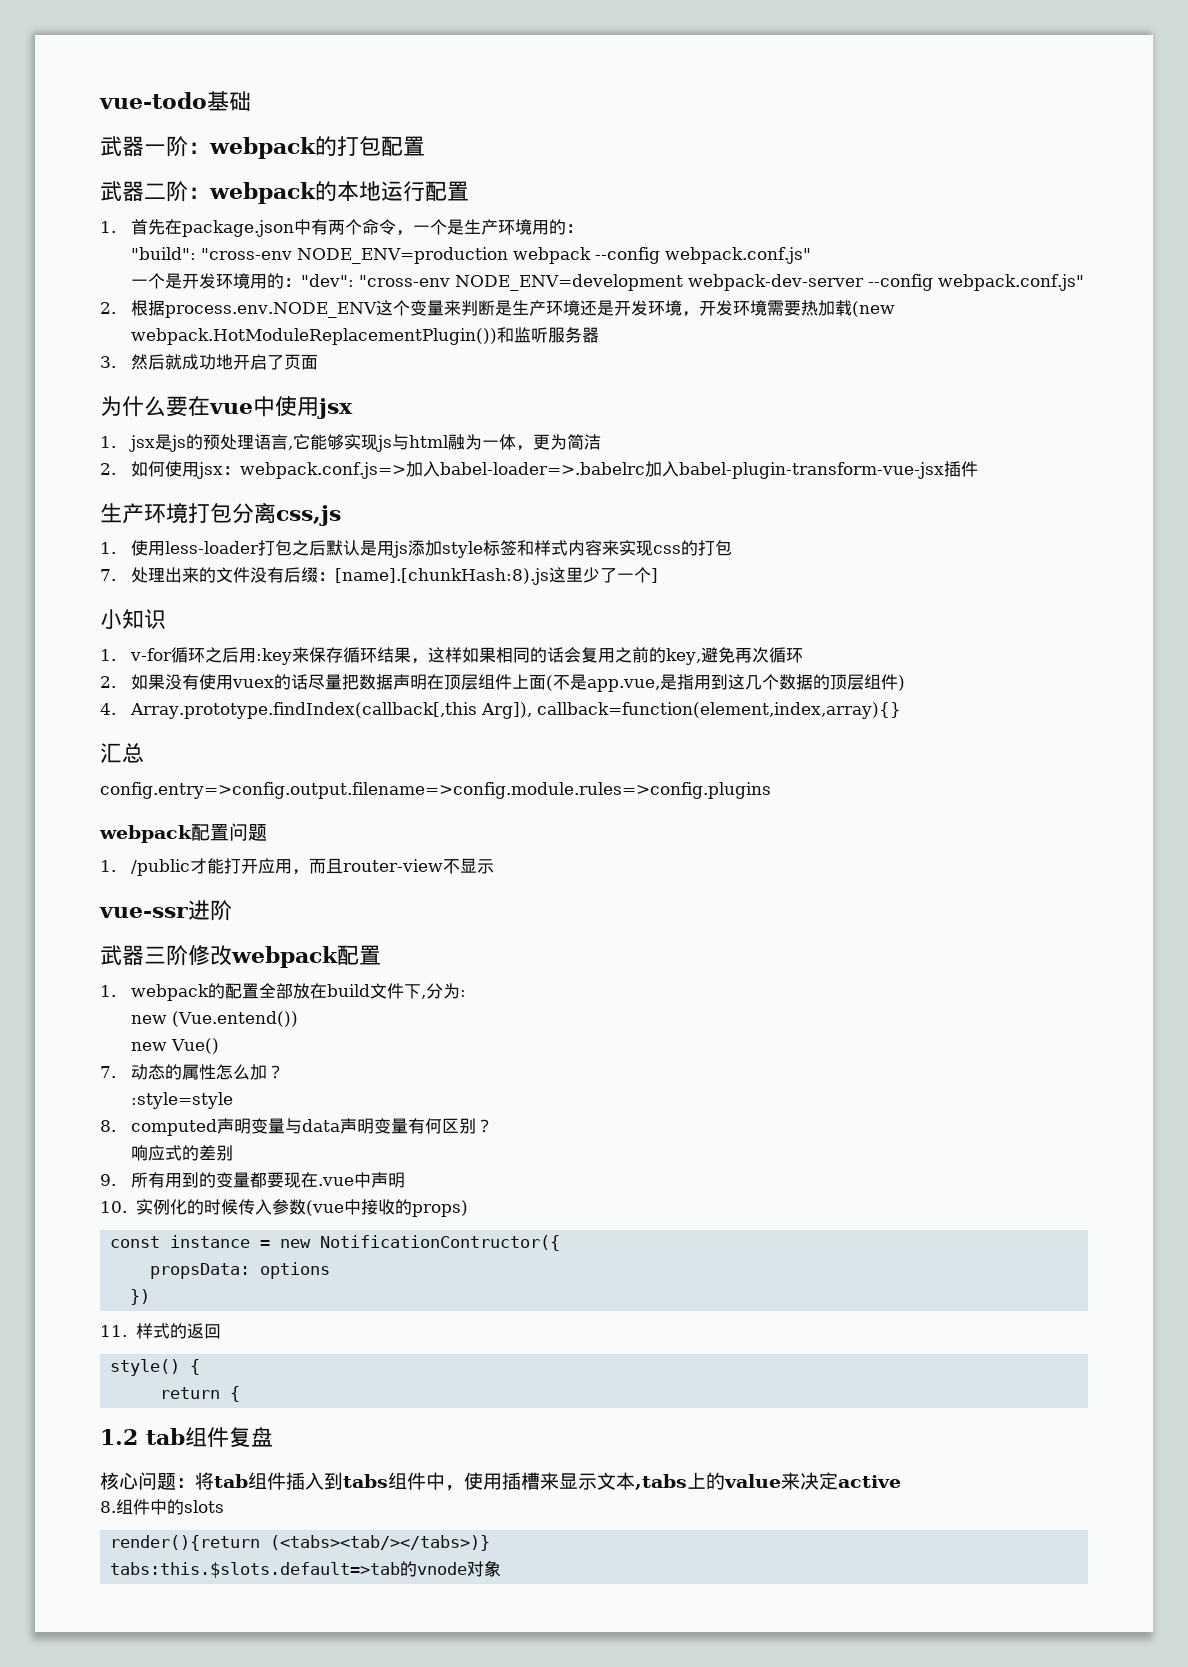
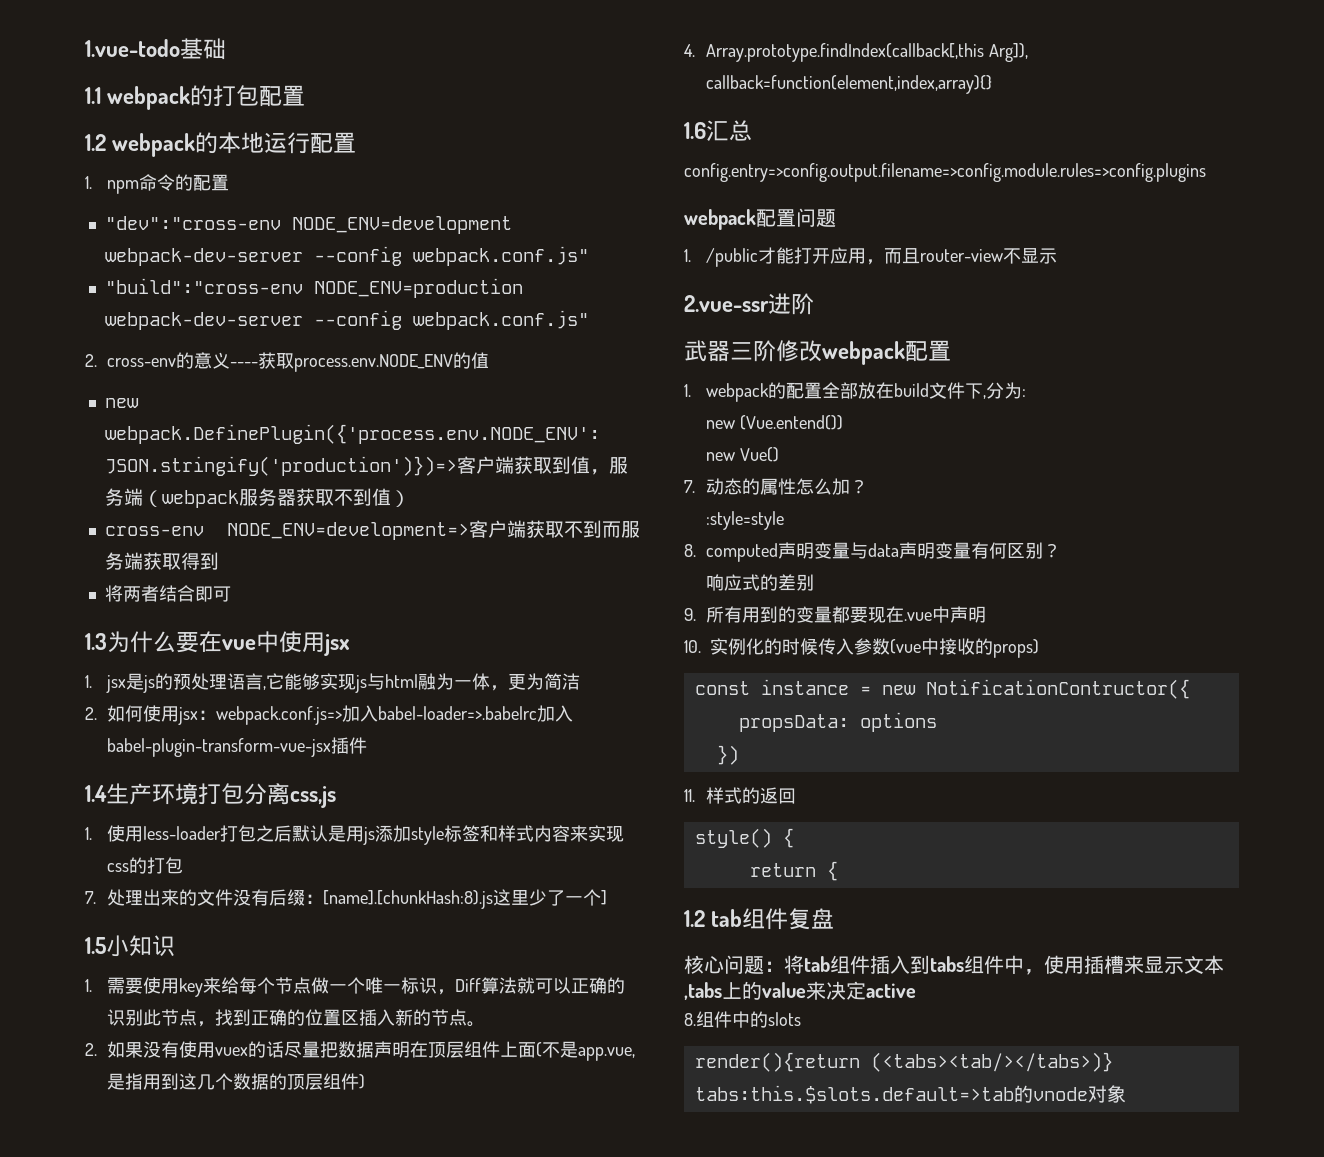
- vue-todo基础
+ 1.vue-todo基础
- 武器一阶：webpack的打包配置
+ 1.1 webpack的打包配置
- 武器二阶：webpack的本地运行配置
+ 1.2 webpack的本地运行配置
- 1.首先在package.json中有两个命令，一个是生产环境用的：
- "build": "cross-env NODE_ENV=production webpack --config webpack.conf.js"
- 一个是开发环境用的："dev": "cross-env NODE_ENV=development webpack-dev-server --config webpack.conf.js"
- 2.根据process.env.NODE_ENV这个变量来判断是生产环境还是开发环境，开发环境需要热加载(new webpack.HotModuleReplacementPlugin())和监听服务器
- 3.然后就成功地开启了页面
- 为什么要在vue中使用jsx
+ 1. npm命令的配置
+ "dev":"cross-env NODE_ENV=development webpack-dev-server --config webpack.conf.js"
+ "build":"cross-env NODE_ENV=production webpack-dev-server --config webpack.conf.js"
+ 2. cross-env的意义----获取process.env.NODE_ENV的值
+ new webpack.DefinePlugin({'process.env.NODE_ENV': JSON.stringify('production')})=>客户端获取到值，服务端（webpack服务器获取不到值）
+ cross-env NODE_ENV=development=>客户端获取不到而服务端获取得到
+ 将两者结合即可
+ 1.3为什么要在vue中使用jsx
- 生产环境打包分离css,js
+ 1.4生产环境打包分离css,js
- 小知识
+ 1.5小知识
- 1. v-for循环之后用:key来保存循环结果，这样如果相同的话会复用之前的key,避免再次循环
+ 1.需要使用key来给每个节点做一个唯一标识，Diff算法就可以正确的识别此节点，找到正确的位置区插入新的节点。
- 汇总
+ 1.6汇总
- vue-ssr进阶
+ 2.vue-ssr进阶

